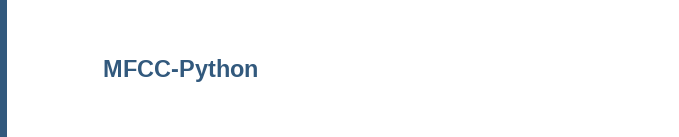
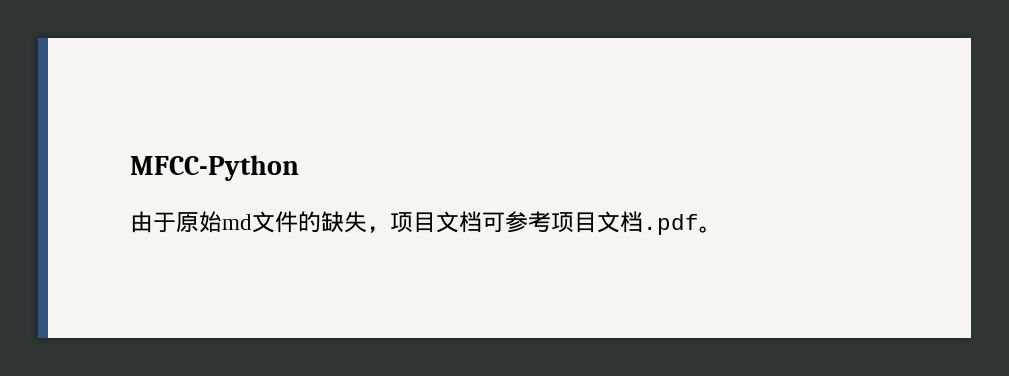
+ 由于原始md文件的缺失，项目文档可参考项目文档.pdf。

